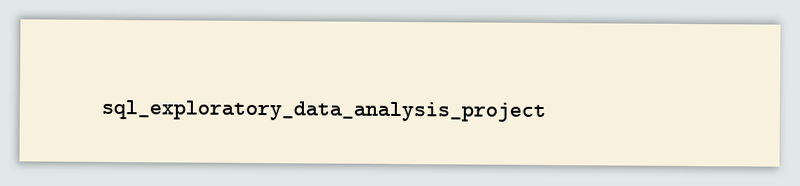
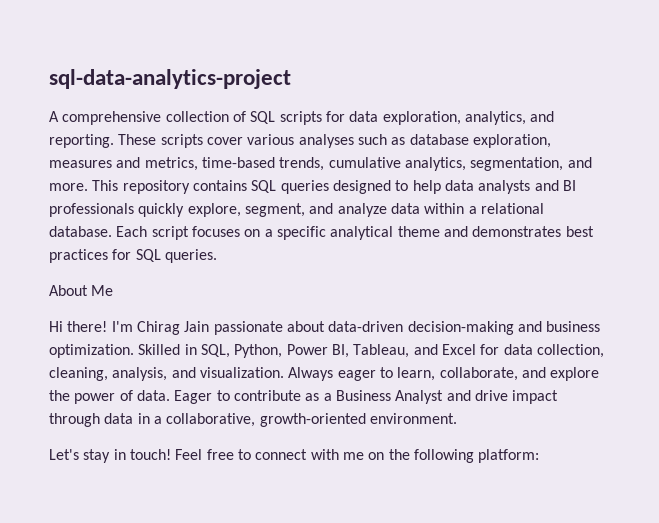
- sql_exploratory_data_analysis_project
+ sql-data-analytics-project
+ A comprehensive collection of SQL scripts for data exploration, analytics, and reporting. These scripts cover various analyses such as database exploration, measures and metrics, time-based trends, cumulative analytics, segmentation, and more. This repository contains SQL queries designed to help data analysts and BI professionals quickly explore, segment, and analyze data within a relational database. Each script focuses on a specific analytical theme and demonstrates best practices for SQL queries.
+ About Me
+ Hi there! I'm Chirag Jain passionate about data-driven decision-making and business optimization. Skilled in SQL, Python, Power BI, Tableau, and Excel for data collection, cleaning, analysis, and visualization. Always eager to learn, collaborate, and explore the power of data. Eager to contribute as a Business Analyst and drive impact through data in a collaborative, growth-oriented environment.
+ Let's stay in touch! Feel free to connect with me on the following platform:

